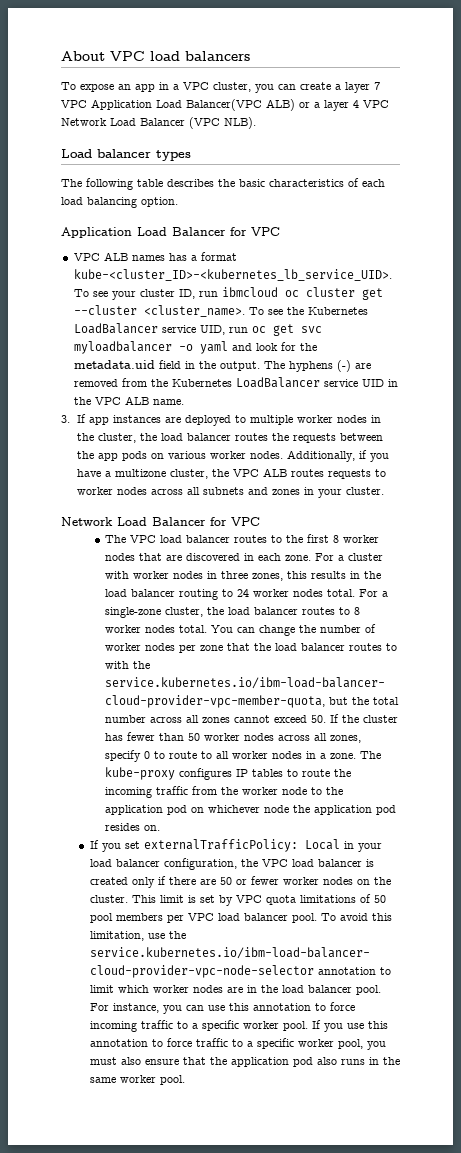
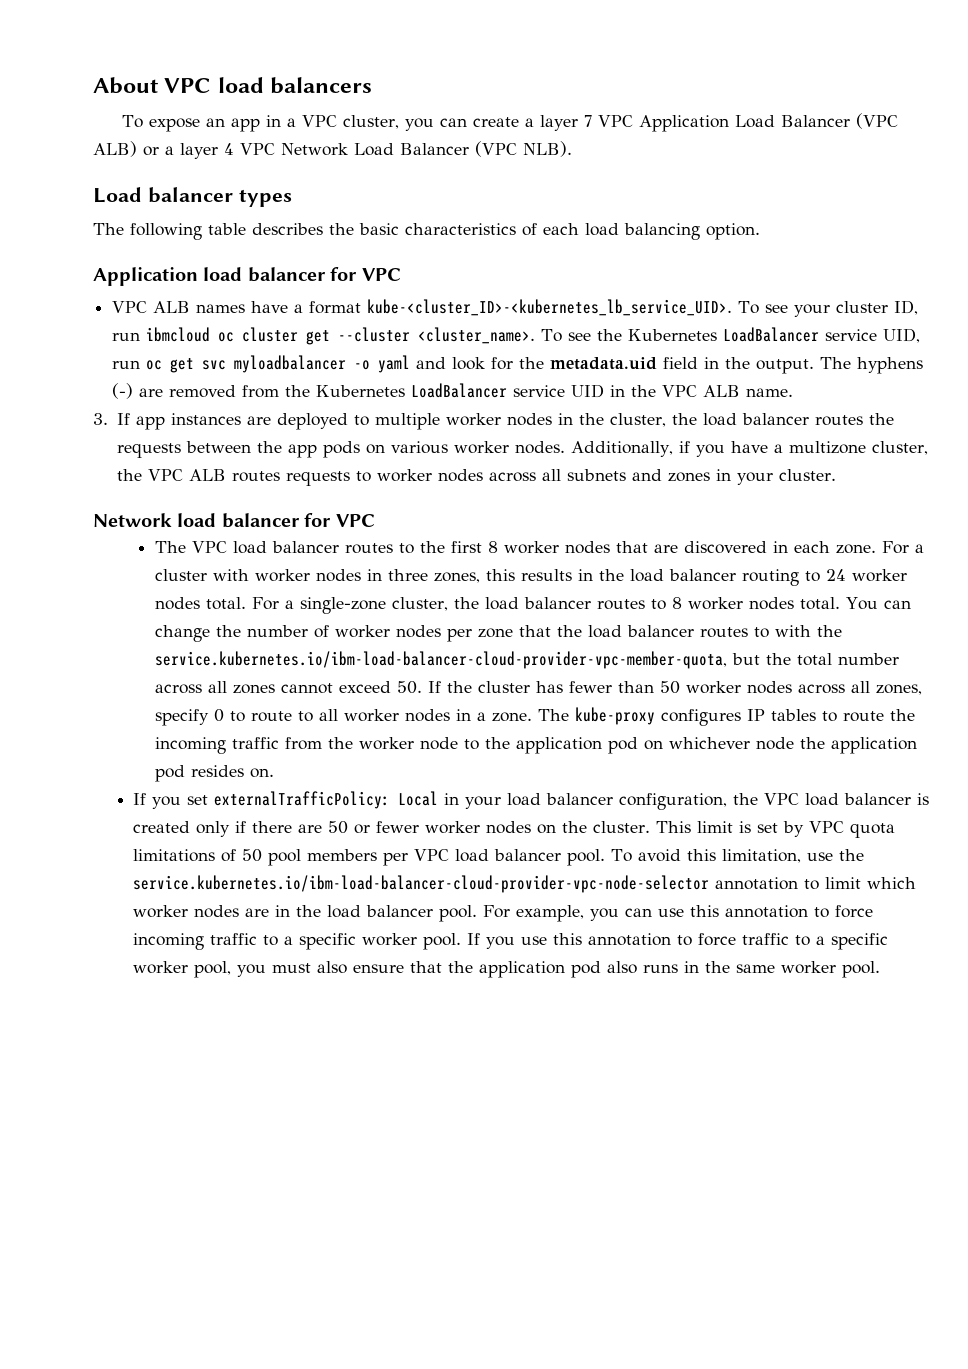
- To expose an app in a VPC cluster, you can create a layer 7 VPC Application Load Balancer(VPC ALB) or a layer 4 VPC Network Load Balancer (VPC NLB).
+ To expose an app in a VPC cluster, you can create a layer 7 VPC Application Load Balancer (VPC ALB) or a layer 4 VPC Network Load Balancer (VPC NLB).
- Application Load Balancer for VPC
+ Application load balancer for VPC
- VPC ALB names has a format kube-<cluster_ID>-<kubernetes_lb_service_UID>.
+ VPC ALB names have a format kube-<cluster_ID>-<kubernetes_lb_service_UID>.
- Network Load Balancer for VPC
+ Network load balancer for VPC
- For instance, you can use this annotation to force incoming traffic to a specific worker pool.
+ For example, you can use this annotation to force incoming traffic to a specific worker pool.

